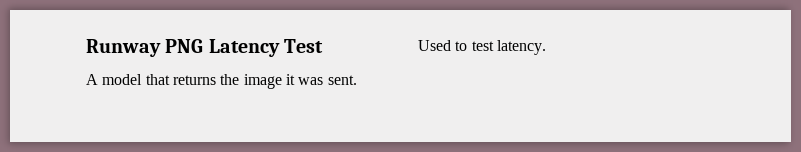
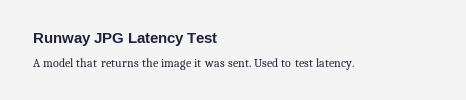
- Runway PNG Latency Test
+ Runway JPG Latency Test

